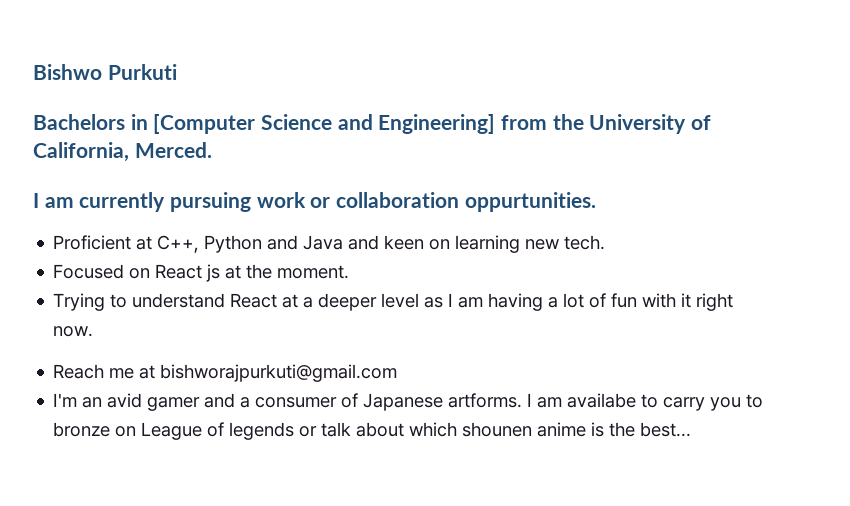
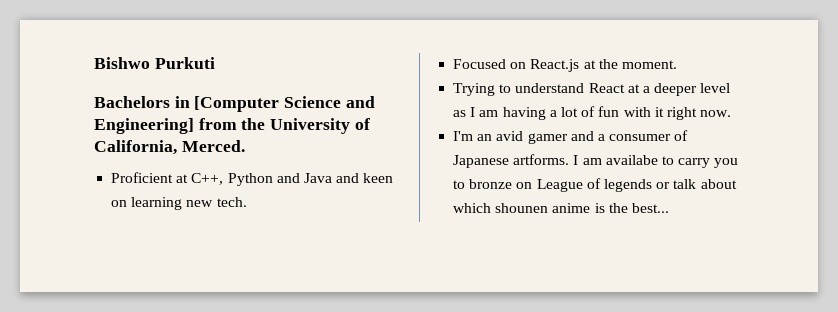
- I am currently pursuing work or collaboration oppurtunities.
- Focused on React js at the moment.
+ Focused on React.js at the moment.
- Reach me at bishworajpurkuti@gmail.com

